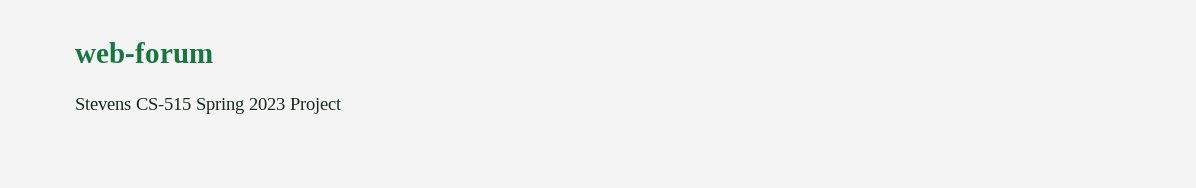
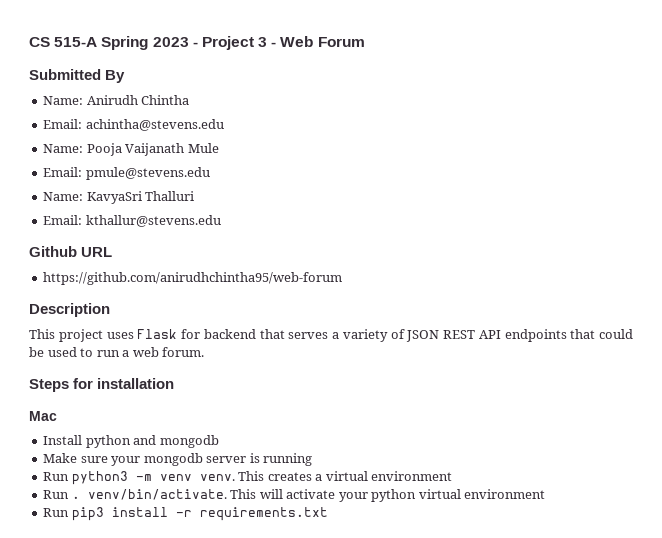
- web-forum
- Stevens CS-515 Spring 2023 Project
+ CS 515-A Spring 2023 - Project 3 - Web Forum
+ Submitted By
+ Name: Anirudh Chintha
+ Email: achintha@stevens.edu
+ Name: Pooja Vaijanath Mule
+ Email: pmule@stevens.edu
+ Name: KavyaSri Thalluri
+ Email: kthallur@stevens.edu
+ Github URL
+ https://github.com/anirudhchintha95/web-forum
+ Description
+ This project uses Flask for backend that serves a variety of JSON REST API endpoints that could be used to run a web forum.
+ Steps for installation
+ Mac
+ Install python and mongodb
+ Make sure your mongodb server is running
+ Run python3 -m venv venv. This creates a virtual environment
+ Run . venv/bin/activate. This will activate your python virtual environment
+ Run pip3 install -r requirements.txt

